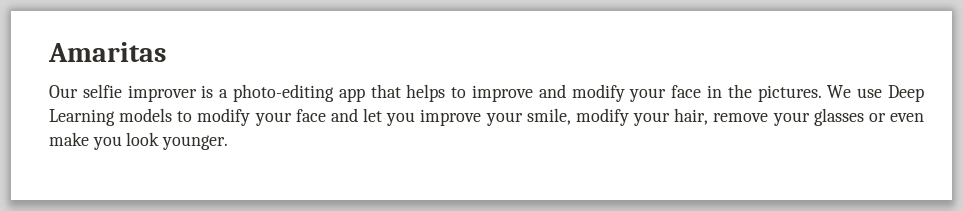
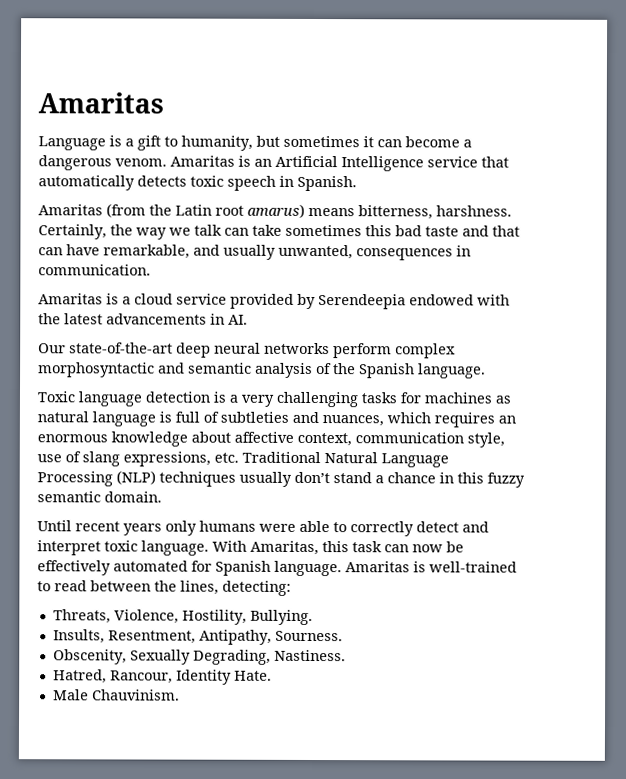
- Our selfie improver is a photo-editing app that helps to improve and modify your face in the pictures. We use Deep Learning models to modify your face and let you improve your smile, modify your hair, remove your glasses or even make you look younger.
+ Language is a gift to humanity, but sometimes it can become a dangerous venom. Amaritas is an Artificial Intelligence service that automatically detects toxic speech in Spanish.
+ Amaritas (from the Latin root amarus) means bitterness, harshness. Certainly, the way we talk can take sometimes this bad taste and that can have remarkable, and usually unwanted, consequences in communication.
+ Amaritas is a cloud service provided by Serendeepia endowed with the latest advancements in AI.
+ Our state-of-the-art deep neural networks perform complex morphosyntactic and semantic analysis of the Spanish language.
+ Toxic language detection is a very challenging tasks for machines as natural language is full of subtleties and nuances, which requires an enormous knowledge about affective context, communication style, use of slang expressions, etc. Traditional Natural Language Processing (NLP) techniques usually don’t stand a chance in this fuzzy semantic domain.
+ Until recent years only humans were able to correctly detect and interpret toxic language. With Amaritas, this task can now be effectively automated for Spanish language. Amaritas is well-trained to read between the lines, detecting:
+ Threats, Violence, Hostility, Bullying.
+ Insults, Resentment, Antipathy, Sourness.
+ Obscenity, Sexually Degrading, Nastiness.
+ Hatred, Rancour, Identity Hate.
+ Male Chauvinism.

